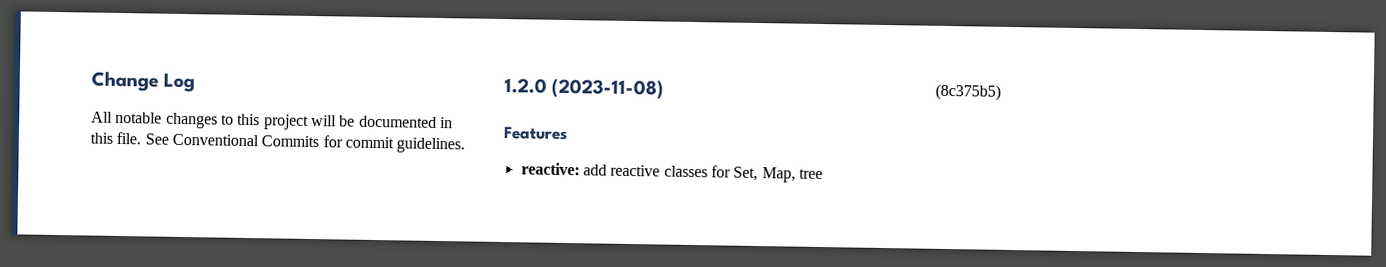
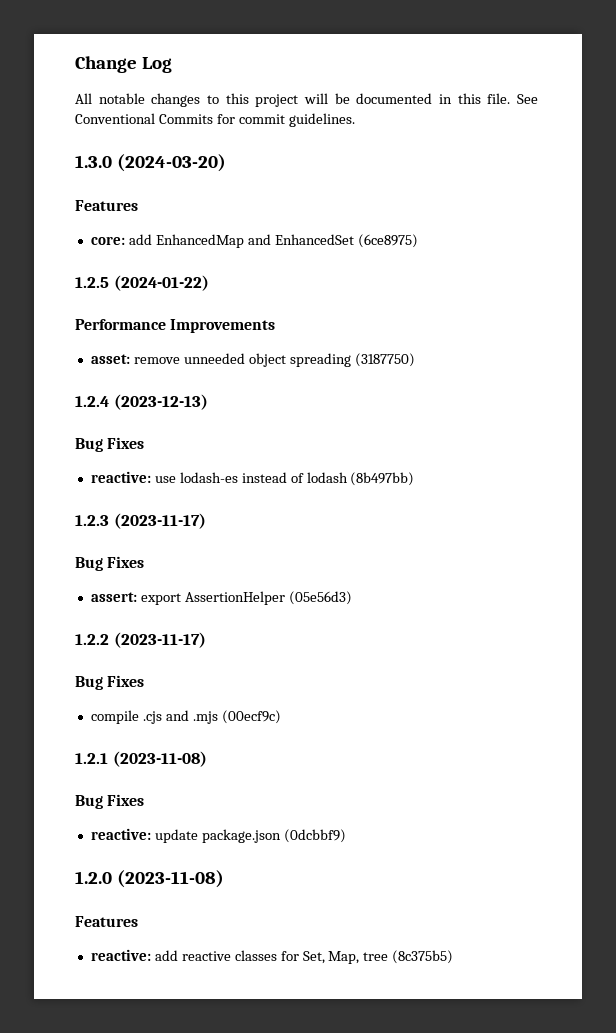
+ 1.3.0 (2024-03-20)
+ Features
+ core: add EnhancedMap and EnhancedSet (6ce8975)
+ 1.2.5 (2024-01-22)
+ Performance Improvements
+ asset: remove unneeded object spreading (3187750)
+ 1.2.4 (2023-12-13)
+ Bug Fixes
+ reactive: use lodash-es instead of lodash (8b497bb)
+ 1.2.3 (2023-11-17)
+ Bug Fixes
+ assert: export AssertionHelper (05e56d3)
+ 1.2.2 (2023-11-17)
+ Bug Fixes
+ compile .cjs and .mjs (00ecf9c)
+ 1.2.1 (2023-11-08)
+ Bug Fixes
+ reactive: update package.json (0dcbbf9)

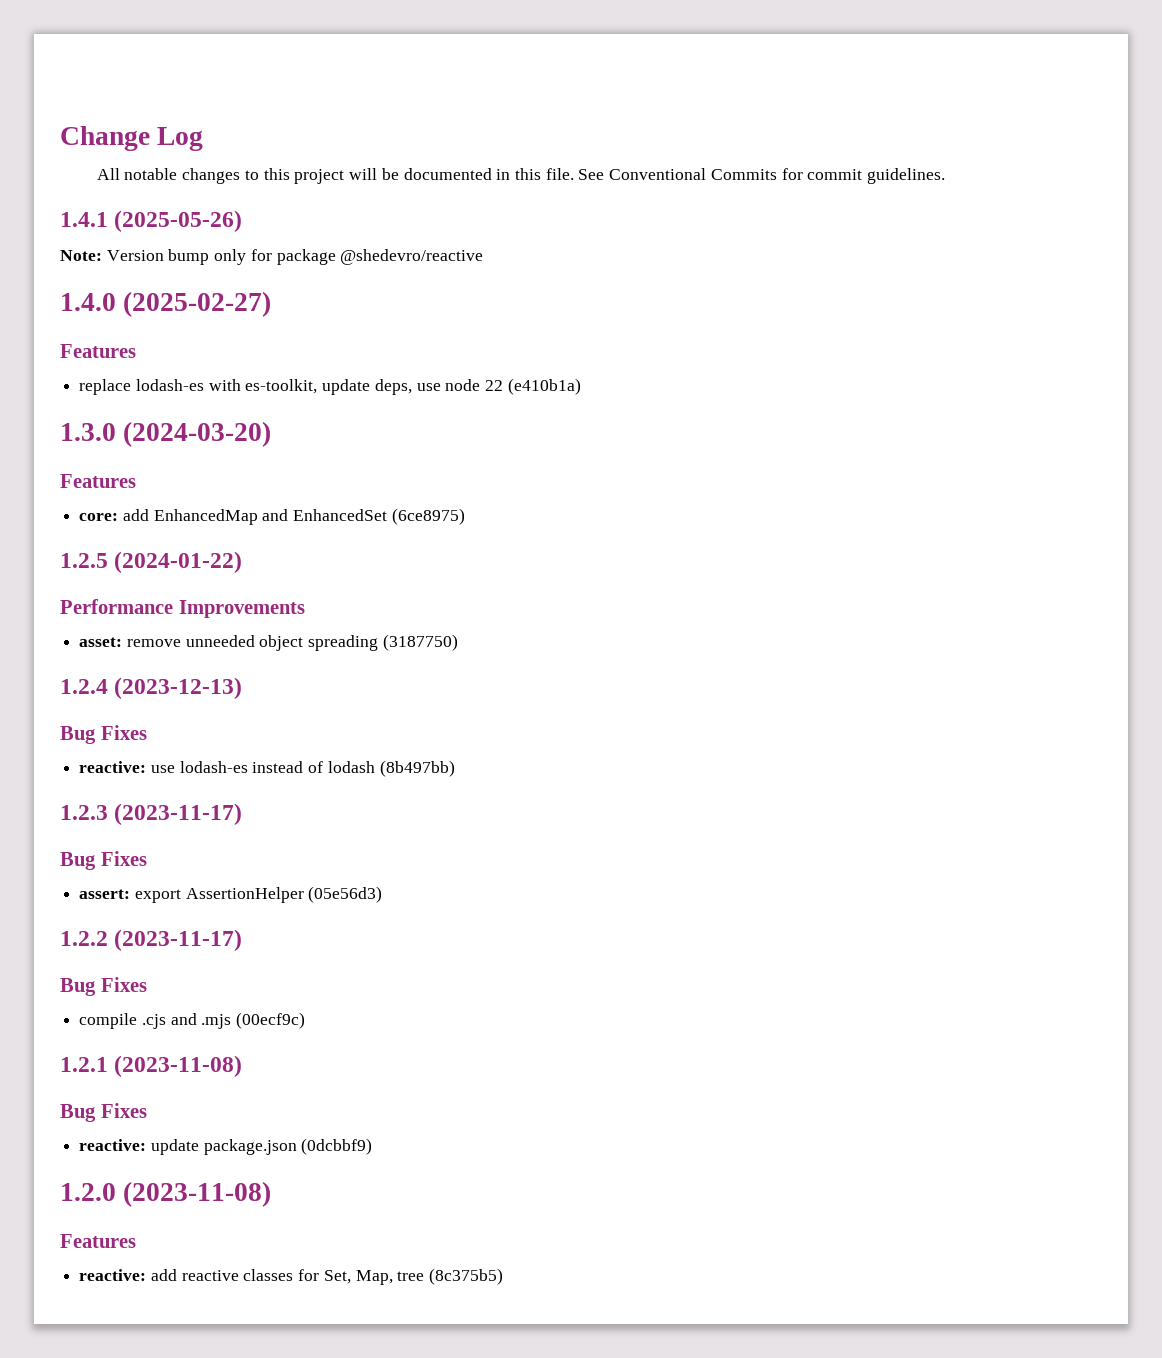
+ 1.4.1 (2025-05-26)
+ Note: Version bump only for package @shedevro/reactive
+ 1.4.0 (2025-02-27)
+ Features
+ replace lodash-es with es-toolkit, update deps, use node 22 (e410b1a)

